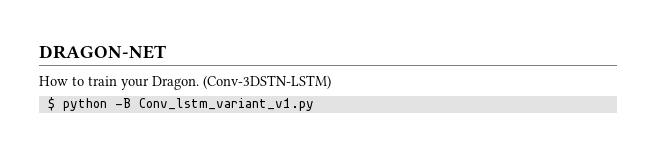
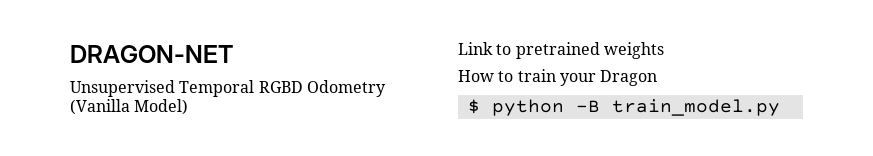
+ Unsupervised Temporal RGBD Odometry (Vanilla Model)
+ Link to pretrained weights
- How to train your Dragon. (Conv-3DSTN-LSTM)
+ How to train your Dragon
- $ python -B Conv_lstm_variant_v1.py
+ $ python -B train_model.py

